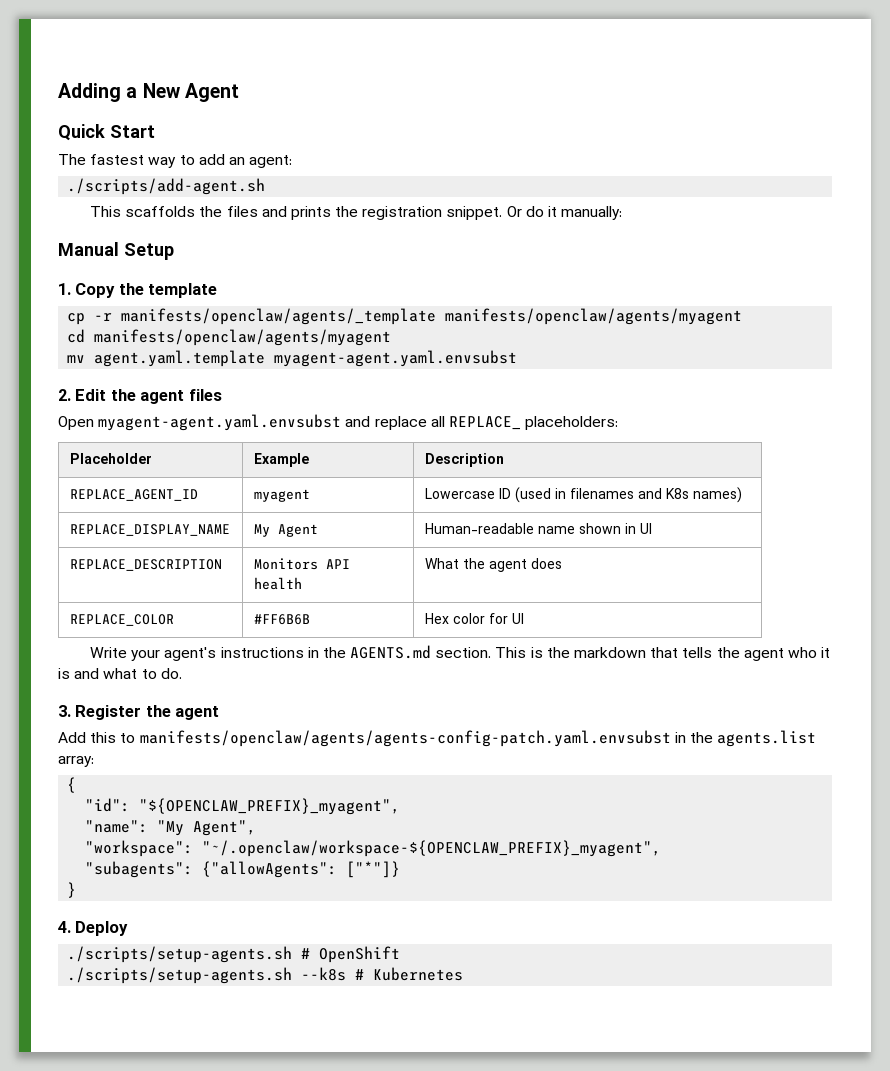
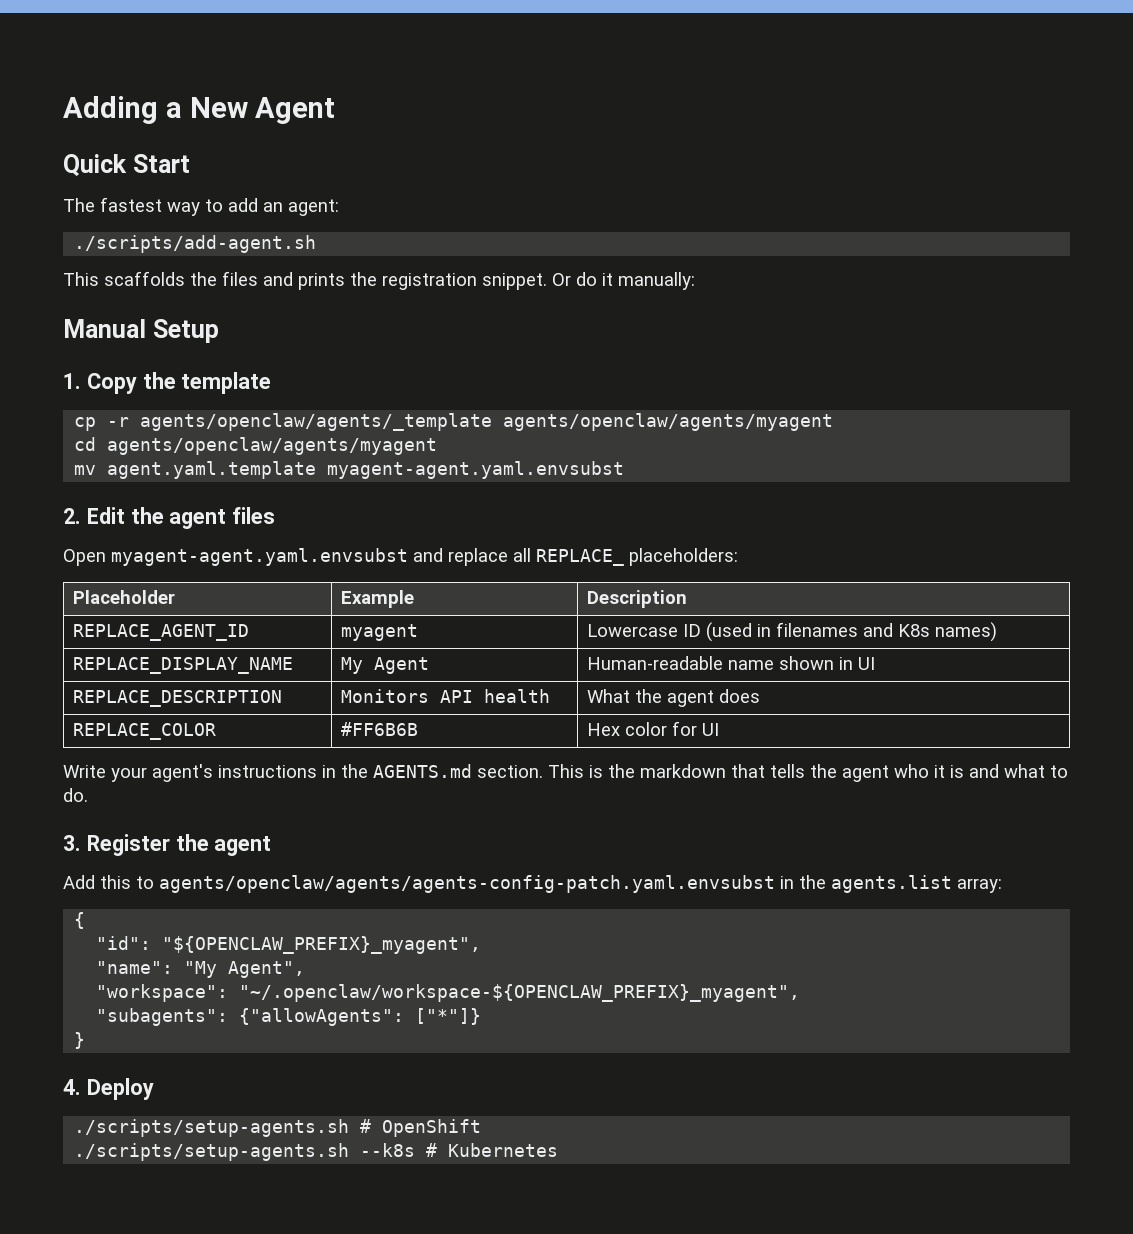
- cp -r manifests/openclaw/agents/_template manifests/openclaw/agents/myagent
+ cp -r agents/openclaw/agents/_template agents/openclaw/agents/myagent
- cd manifests/openclaw/agents/myagent
+ cd agents/openclaw/agents/myagent
- Add this to manifests/openclaw/agents/agents-config-patch.yaml.envsubst in the agents.list array:
+ Add this to agents/openclaw/agents/agents-config-patch.yaml.envsubst in the agents.list array:

